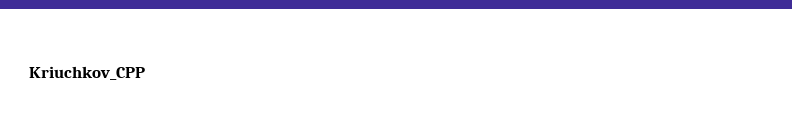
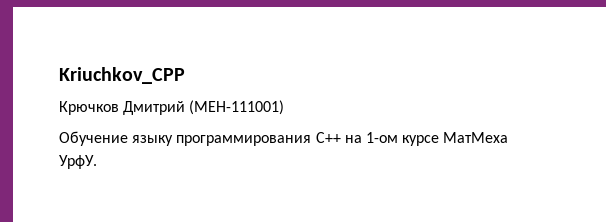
+ Крючков Дмитрий (МЕН-111001)
+ Обучение языку программирования C++ на 1-ом курсе МатМеха УрфУ.

